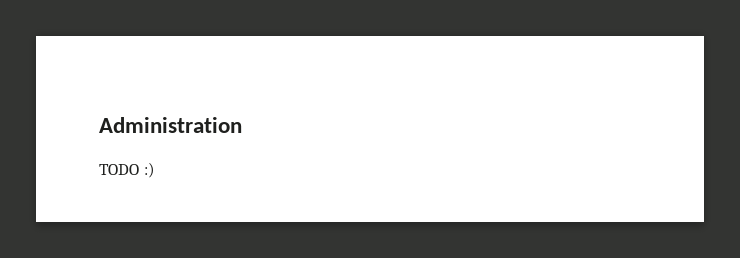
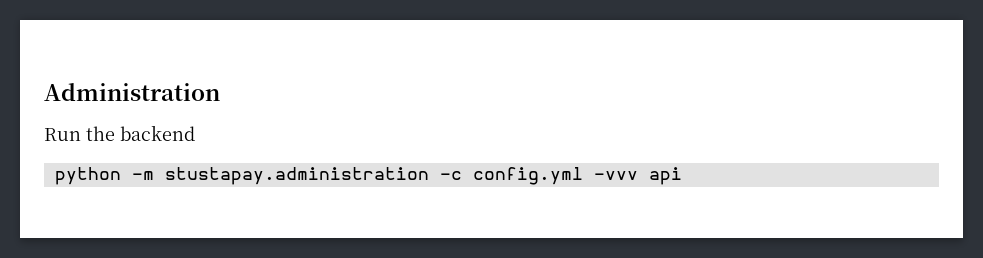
- TODO :)
+ Run the backend
+ python -m stustapay.administration -c config.yml -vvv api

